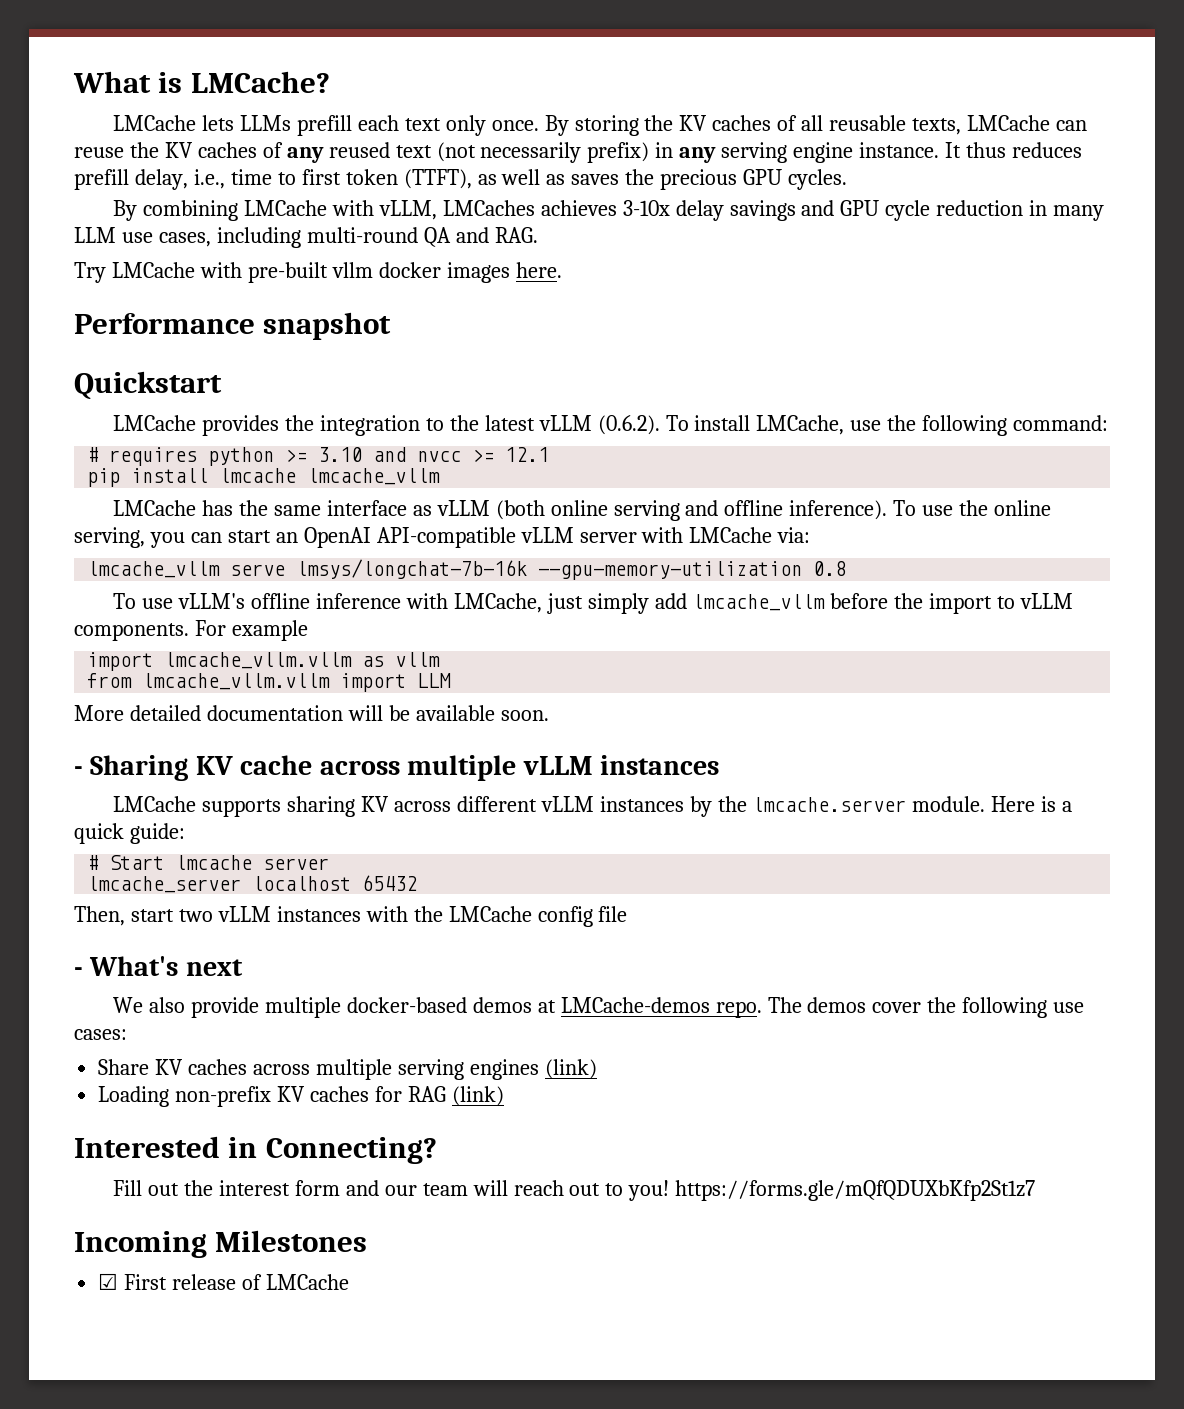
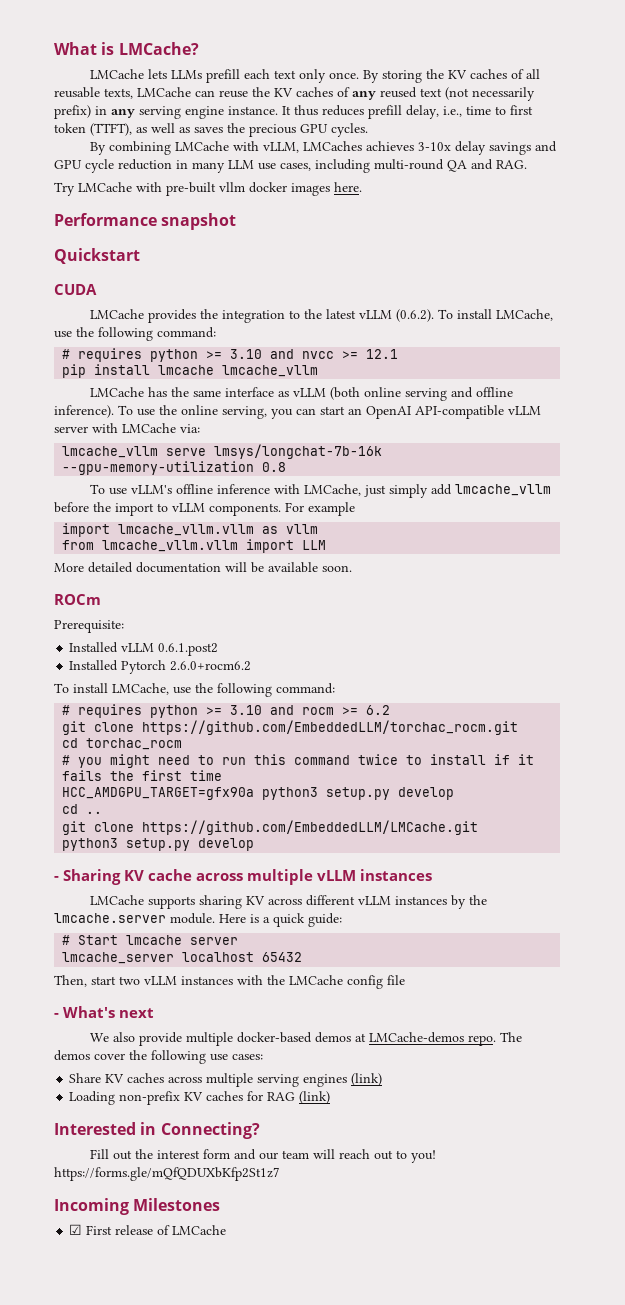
+ CUDA
+ ROCm
+ Prerequisite:
+ Installed vLLM 0.6.1.post2
+ Installed Pytorch 2.6.0+rocm6.2
+ To install LMCache, use the following command:
+ # requires python >= 3.10 and rocm >= 6.2
+ git clone https://github.com/EmbeddedLLM/torchac_rocm.git
+ cd torchac_rocm
+ # you might need to run this command twice to install if it fails the first time
+ HCC_AMDGPU_TARGET=gfx90a python3 setup.py develop
+ cd ..
+ git clone https://github.com/EmbeddedLLM/LMCache.git
+ python3 setup.py develop

